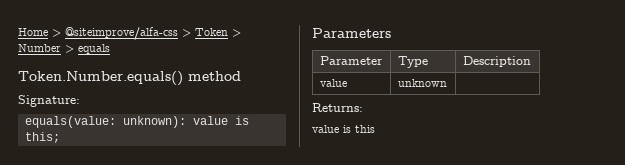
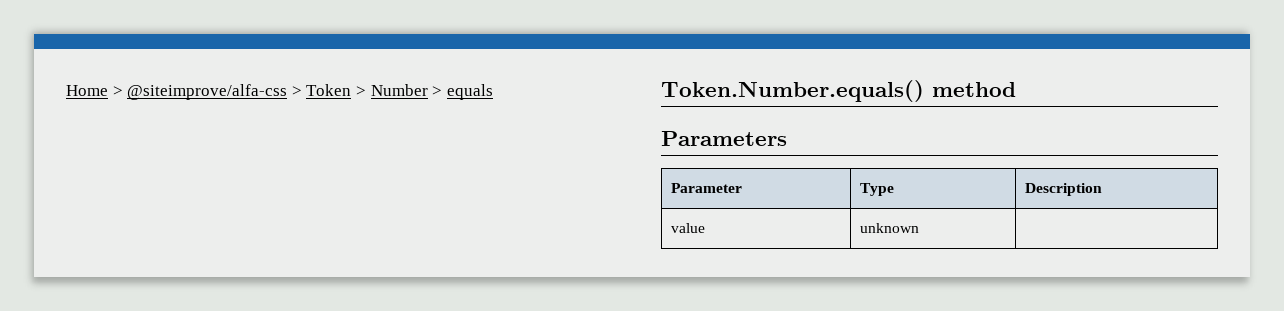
- Signature:
- equals(value: unknown): value is this;
- Returns:
- value is this

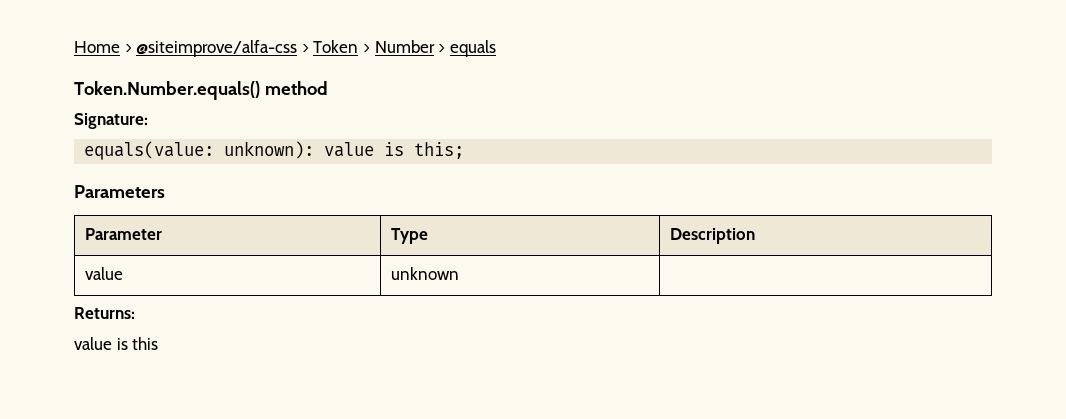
+ Signature:
+ equals(value: unknown): value is this;
+ Returns:
+ value is this

